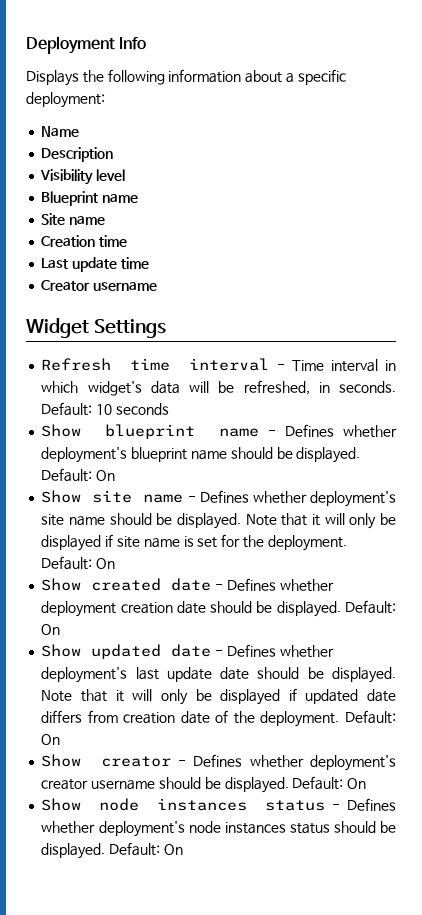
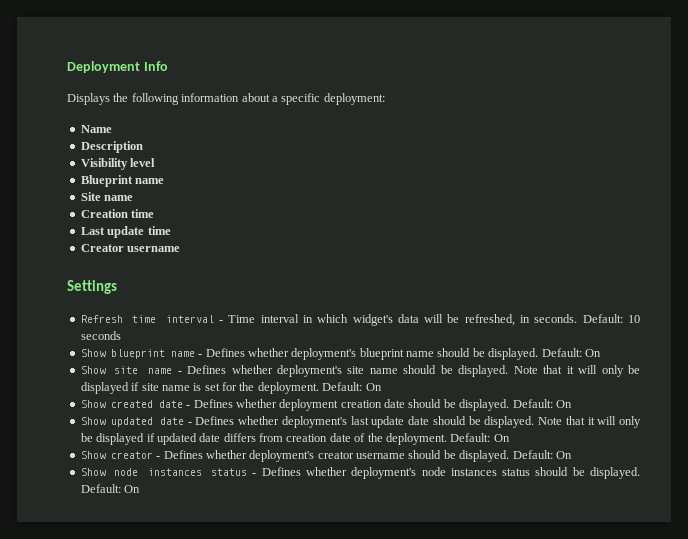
- Widget Settings
+ Settings

